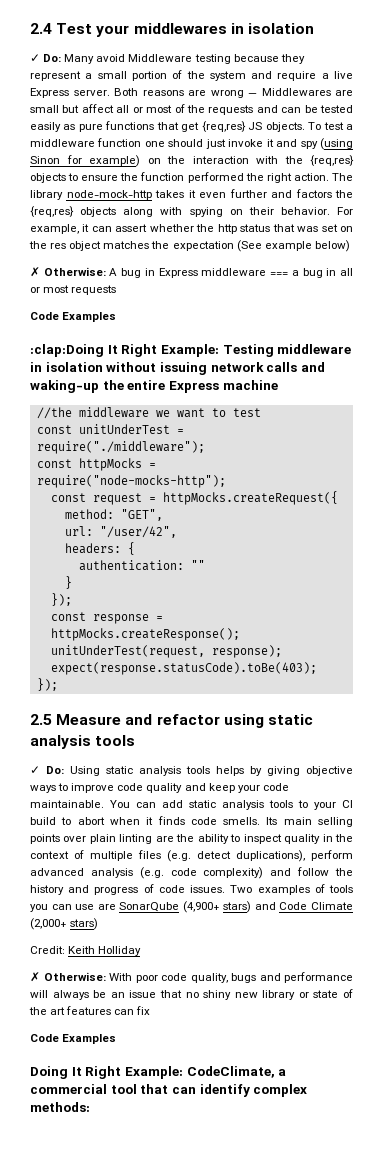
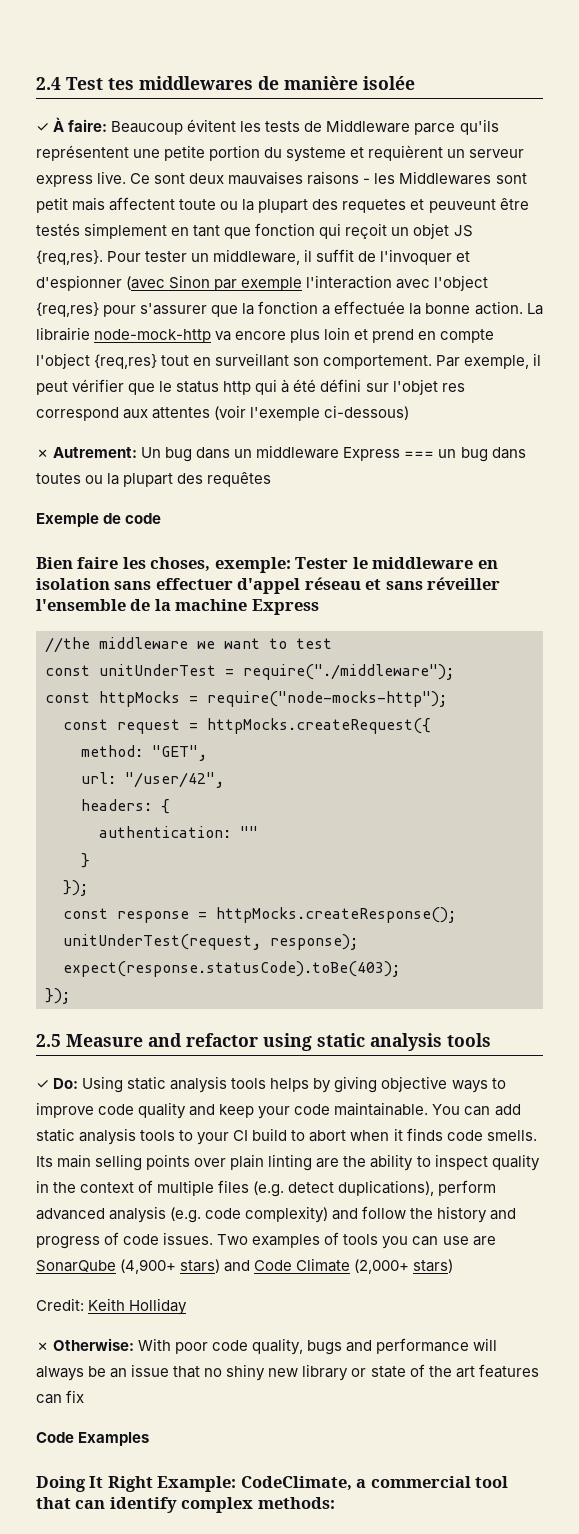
- 2.4 Test your middlewares in isolation
- ✓ Do: Many avoid Middleware testing because they represent a small portion of the system and require a live Express server. Both reasons are wrong — Middlewares are small but affect all or most of the requests and can be tested easily as pure functions that get {req,res} JS objects. To test a middleware function one should just invoke it and spy (using Sinon for example) on the interaction with the {req,res} objects to ensure the function performed the right action. The library node-mock-http takes it even further and factors the {req,res} objects along with spying on their behavior. For example, it can assert whether the http status that was set on the res object matches the expectation (See example below)
- ✗ Otherwise: A bug in Express middleware === a bug in all or most requests
- Code Examples
- :clap:Doing It Right Example: Testing middleware in isolation without issuing network calls and waking-up the entire Express machine
+ 2.4 Test tes middlewares de manière isolée
+ ✓ À faire: Beaucoup évitent les tests de Middleware parce qu'ils représentent une petite portion du systeme et requièrent un serveur express live. Ce sont deux mauvaises raisons - les Middlewares sont petit mais affectent toute ou la plupart des requetes et peuveunt être testés simplement en tant que fonction qui reçoit un objet JS {req,res}. Pour tester un middleware, il suffit de l'invoquer et d'espionner (avec Sinon par exemple l'interaction avec l'object {req,res} pour s'assurer que la fonction a effectuée la bonne action. La librairie node-mock-http va encore plus loin et prend en compte l'object {req,res} tout en surveillant son comportement. Par exemple, il peut vérifier que le status http qui à été défini sur l'objet res correspond aux attentes (voir l'exemple ci-dessous)
+ ✗ Autrement: Un bug dans un middleware Express === un bug dans toutes ou la plupart des requêtes
+ Exemple de code
+ Bien faire les choses, exemple: Tester le middleware en isolation sans effectuer d'appel réseau et sans réveiller l'ensemble de la machine Express

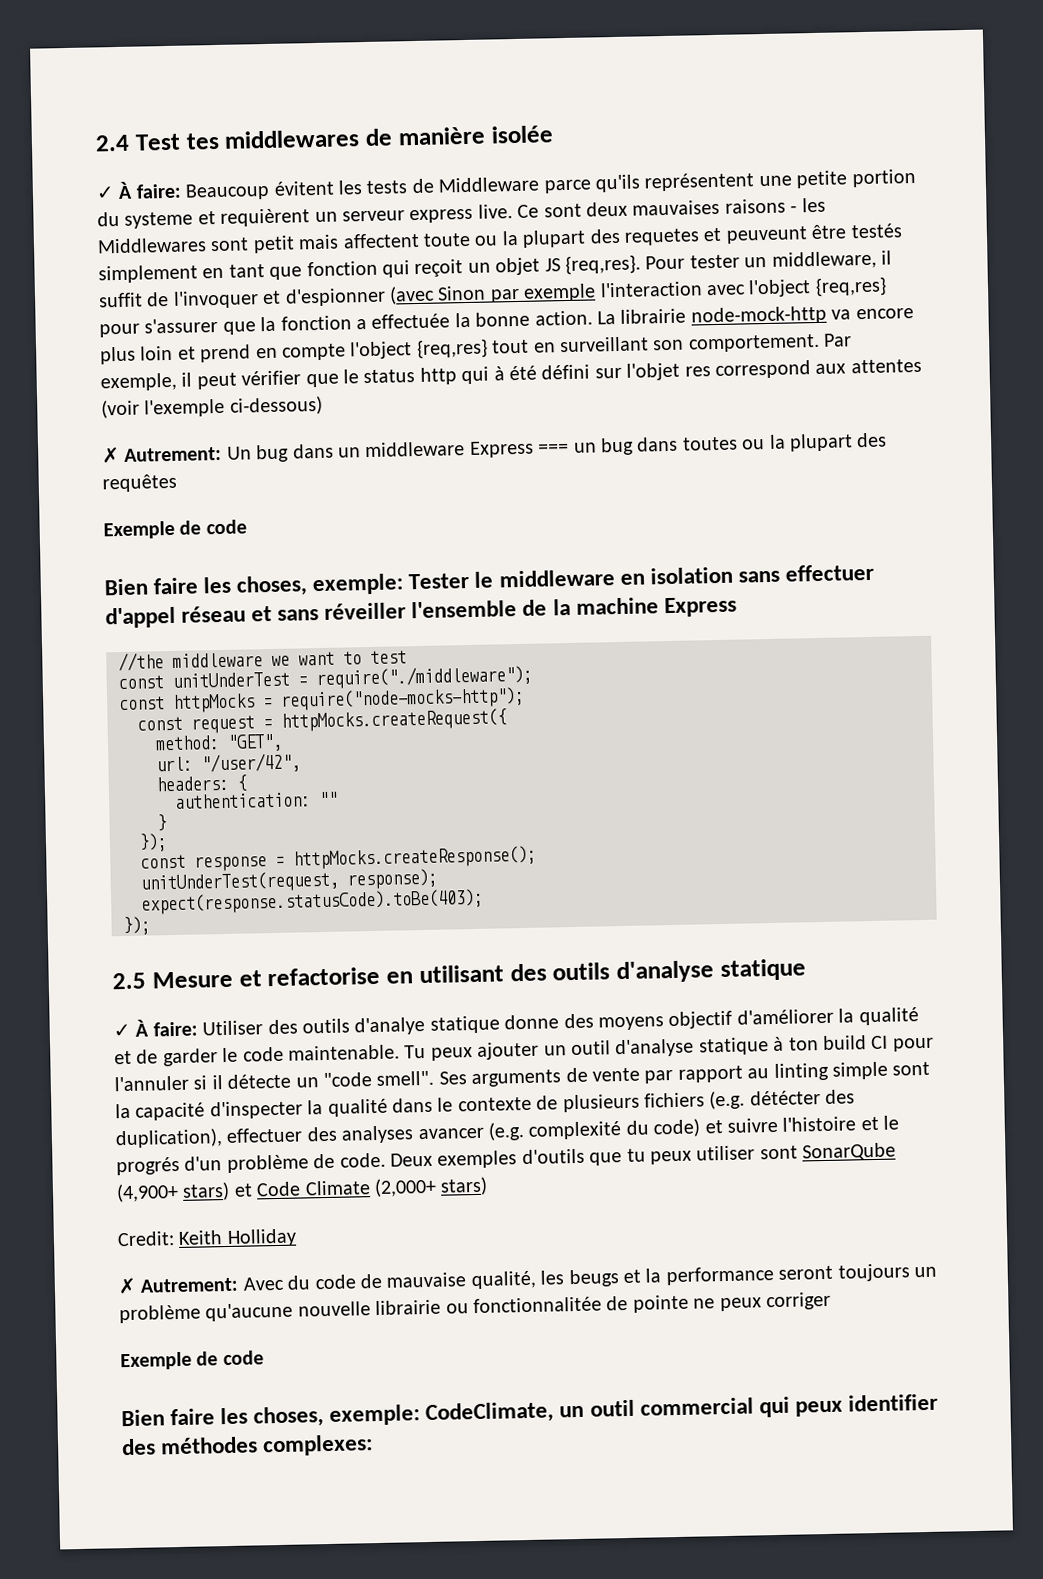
- 2.5 Measure and refactor using static analysis tools
- ✓ Do: Using static analysis tools helps by giving objective ways to improve code quality and keep your code maintainable. You can add static analysis tools to your CI build to abort when it finds code smells. Its main selling points over plain linting are the ability to inspect quality in the context of multiple files (e.g. detect duplications), perform advanced analysis (e.g. code complexity) and follow the history and progress of code issues. Two examples of tools you can use are SonarQube (4,900+ stars) and Code Climate (2,000+ stars)
+ 2.5 Mesure et refactorise en utilisant des outils d'analyse statique
+ ✓ À faire: Utiliser des outils d'analye statique donne des moyens objectif d'améliorer la qualité et de garder le code maintenable. Tu peux ajouter un outil d'analyse statique à ton build CI pour l'annuler si il détecte un "code smell". Ses arguments de vente par rapport au linting simple sont la capacité d'inspecter la qualité dans le contexte de plusieurs fichiers (e.g. détécter des duplication), effectuer des analyses avancer (e.g. complexité du code) et suivre l'histoire et le progrés d'un problème de code. Deux exemples d'outils que tu peux utiliser sont SonarQube (4,900+ stars) et Code Climate (2,000+ stars)
- ✗ Otherwise: With poor code quality, bugs and performance will always be an issue that no shiny new library or state of the art features can fix
- Code Examples
- Doing It Right Example: CodeClimate, a commercial tool that can identify complex methods:
+ ✗ Autrement: Avec du code de mauvaise qualité, les beugs et la performance seront toujours un problème qu'aucune nouvelle librairie ou fonctionnalitée de pointe ne peux corriger
+ Exemple de code
+ Bien faire les choses, exemple: CodeClimate, un outil commercial qui peux identifier des méthodes complexes:

